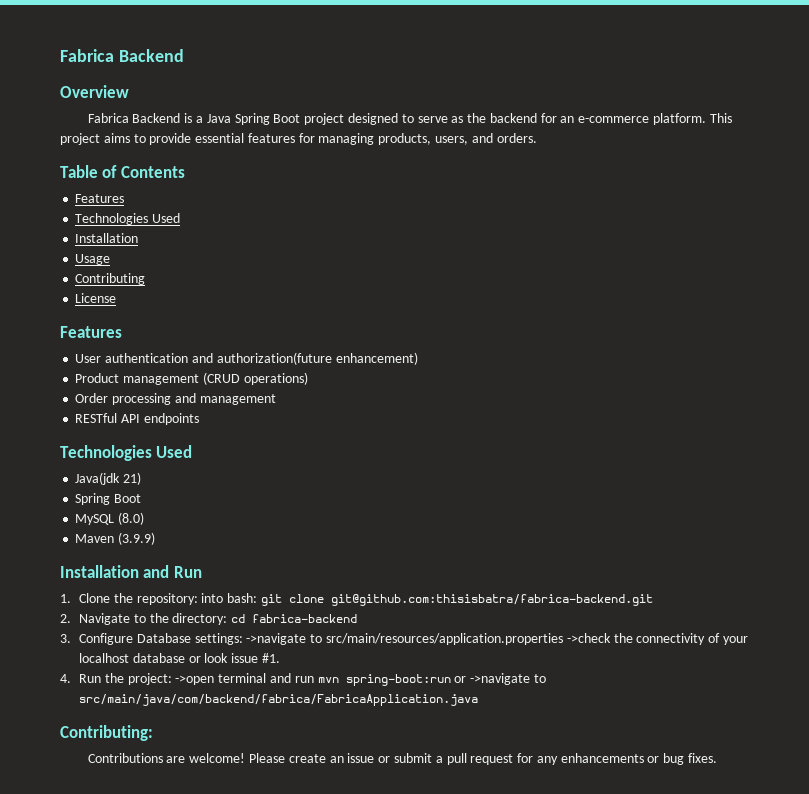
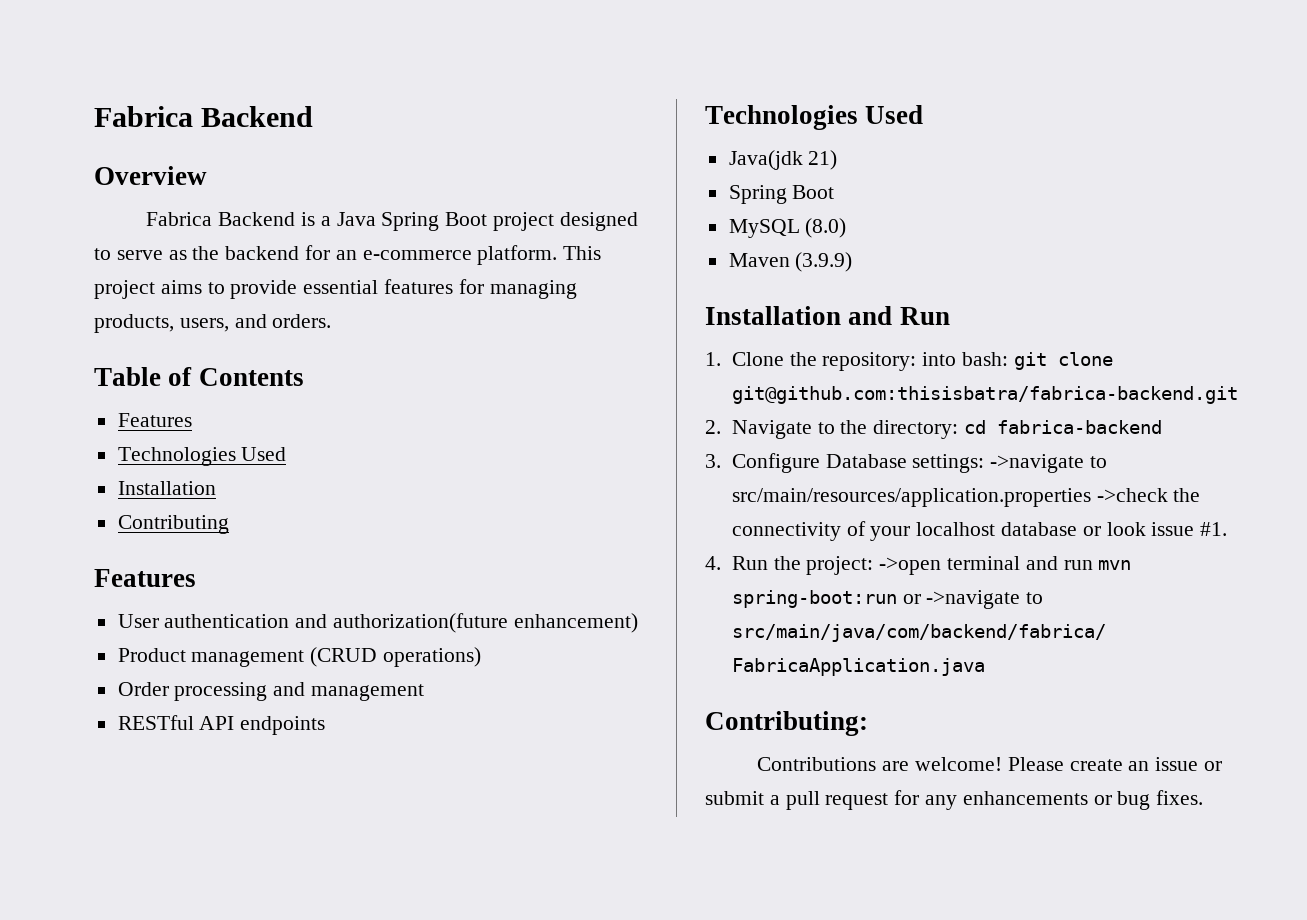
- Usage
- License

